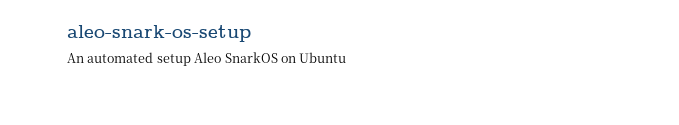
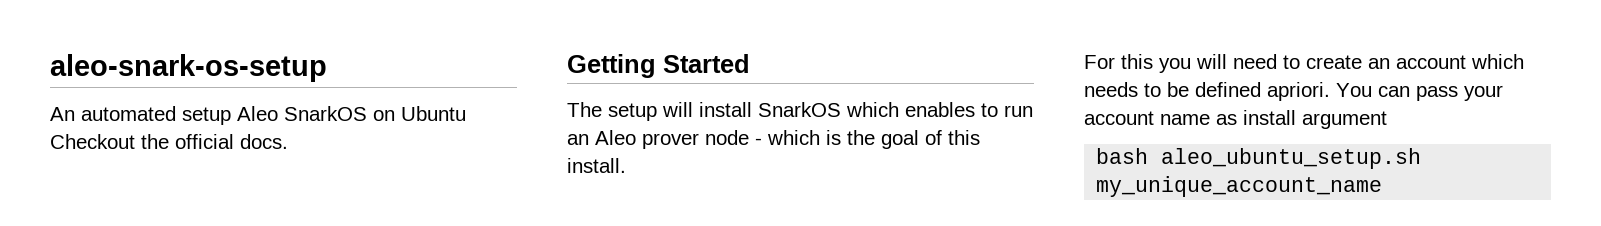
- An automated setup Aleo SnarkOS on Ubuntu
+ An automated setup Aleo SnarkOS on Ubuntu Checkout the official docs.
+ Getting Started
+ The setup will install SnarkOS which enables to run an Aleo prover node - which is the goal of this install.
+ For this you will need to create an account which needs to be defined apriori. You can pass your account name as install argument
+ bash aleo_ubuntu_setup.sh my_unique_account_name

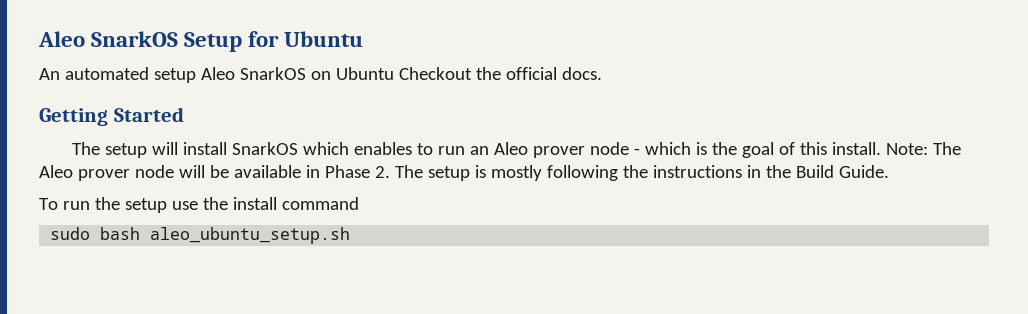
- aleo-snark-os-setup
+ Aleo SnarkOS Setup for Ubuntu
- The setup will install SnarkOS which enables to run an Aleo prover node - which is the goal of this install.
- For this you will need to create an account which needs to be defined apriori. You can pass your account name as install argument
- bash aleo_ubuntu_setup.sh my_unique_account_name
+ The setup will install SnarkOS which enables to run an Aleo prover node - which is the goal of this install. Note: The Aleo prover node will be available in Phase 2. The setup is mostly following the instructions in the Build Guide.
+ To run the setup use the install command
+ sudo bash aleo_ubuntu_setup.sh

